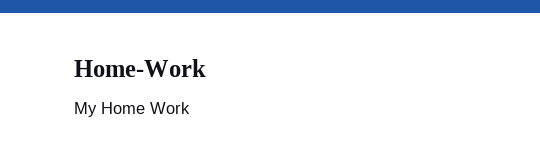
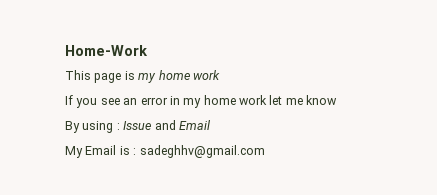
- My Home Work
+ This page is my home work
+ If you see an error in my home work let me know
+ By using : Issue and Email
+ My Email is : sadeghhv@gmail.com

